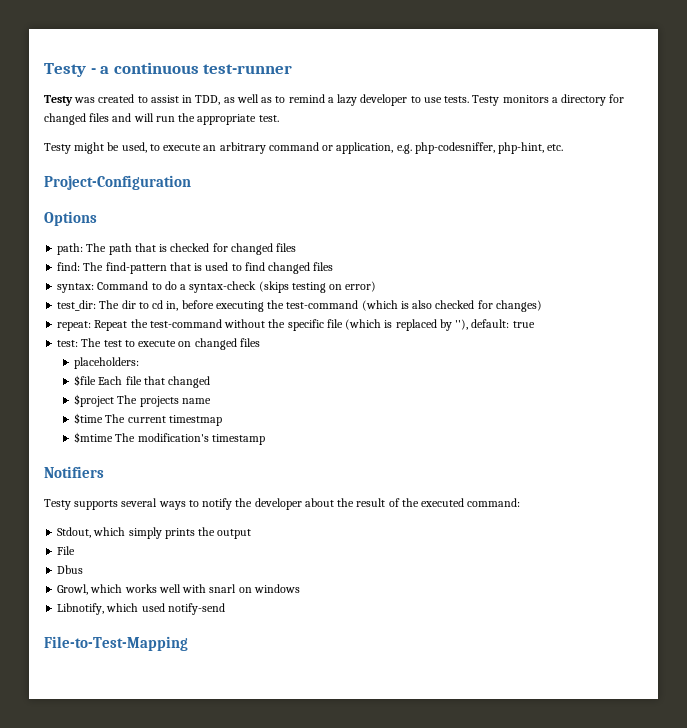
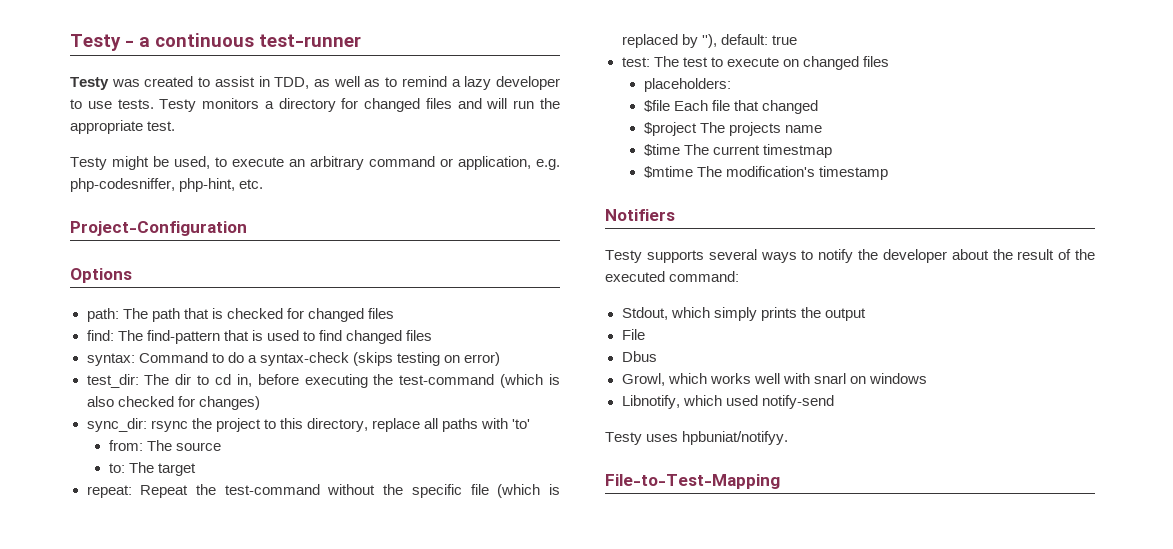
+ sync_dir: rsync the project to this directory, replace all paths with 'to'
+ from: The source
+ to: The target
+ Testy uses hpbuniat/notifyy.

